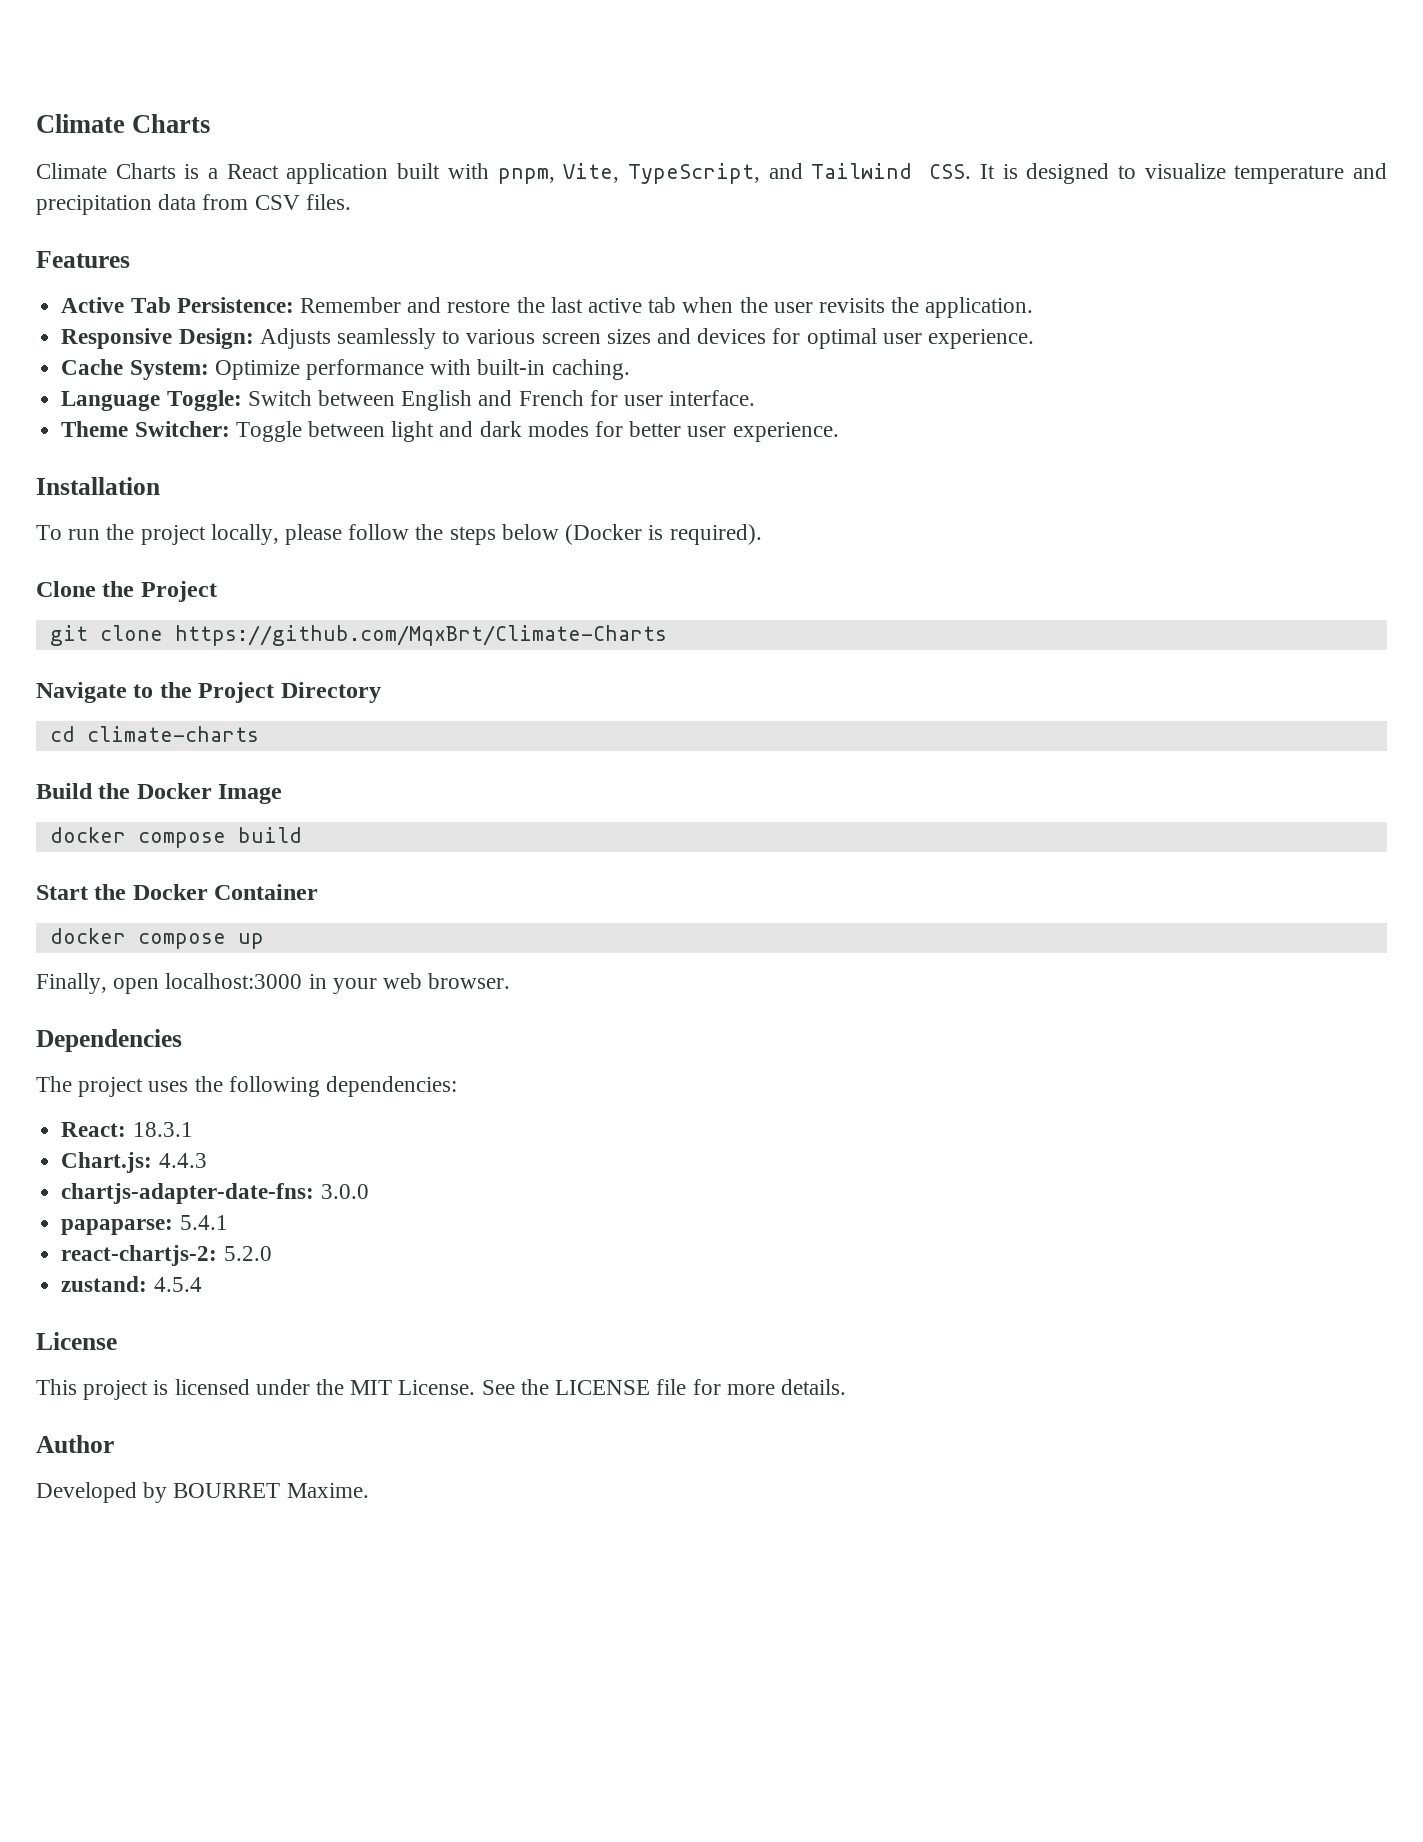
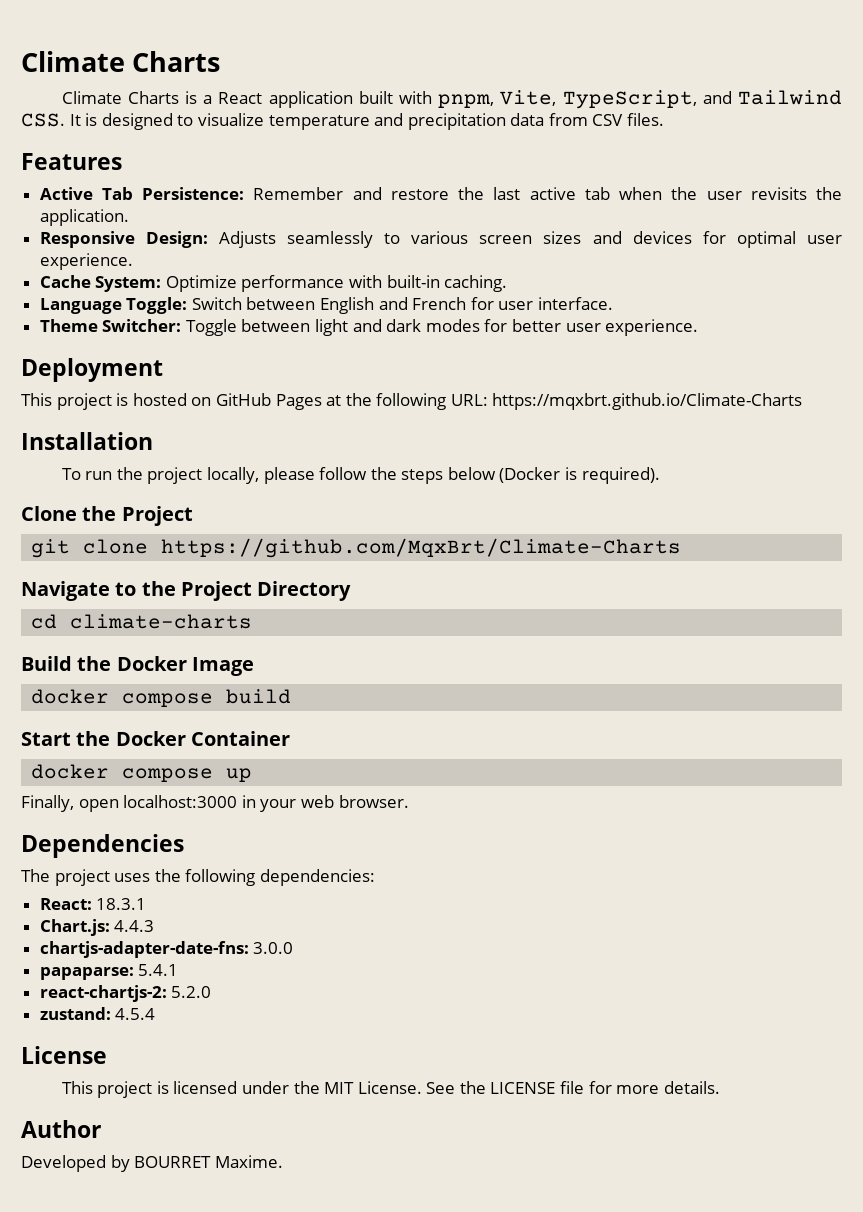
+ Deployment
+ This project is hosted on GitHub Pages at the following URL: https://mqxbrt.github.io/Climate-Charts

